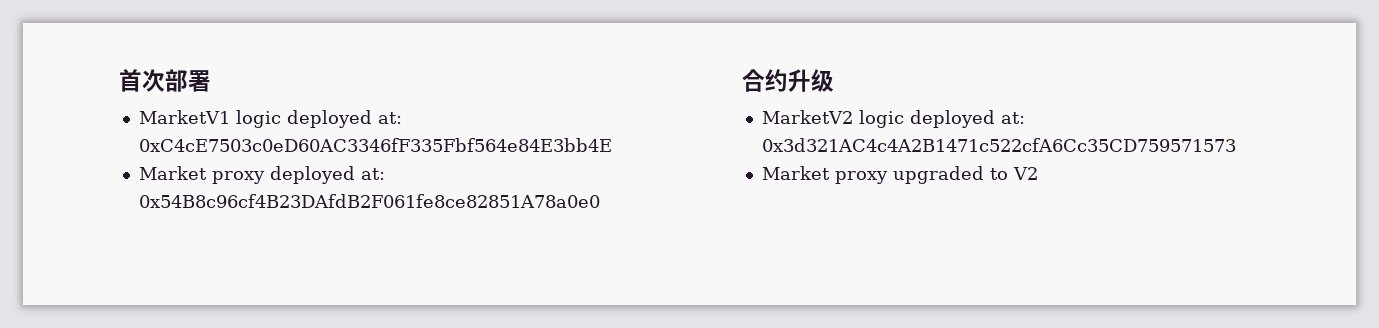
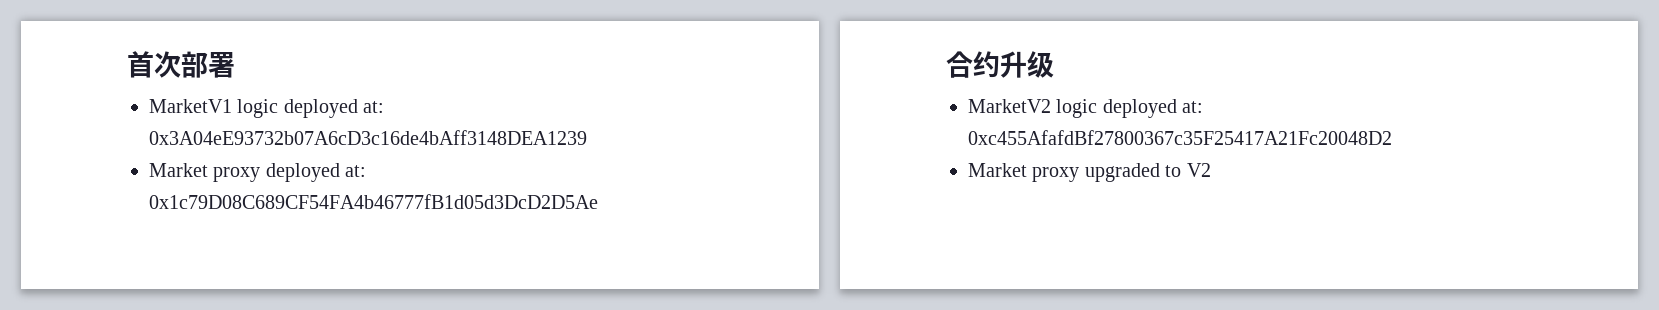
- MarketV1 logic deployed at: 0xC4cE7503c0eD60AC3346fF335Fbf564e84E3bb4E
+ MarketV1 logic deployed at: 0x3A04eE93732b07A6cD3c16de4bAff3148DEA1239
- Market proxy deployed at: 0x54B8c96cf4B23DAfdB2F061fe8ce82851A78a0e0
+ Market proxy deployed at: 0x1c79D08C689CF54FA4b46777fB1d05d3DcD2D5Ae
- MarketV2 logic deployed at: 0x3d321AC4c4A2B1471c522cfA6Cc35CD759571573
+ MarketV2 logic deployed at: 0xc455AfafdBf27800367c35F25417A21Fc20048D2

